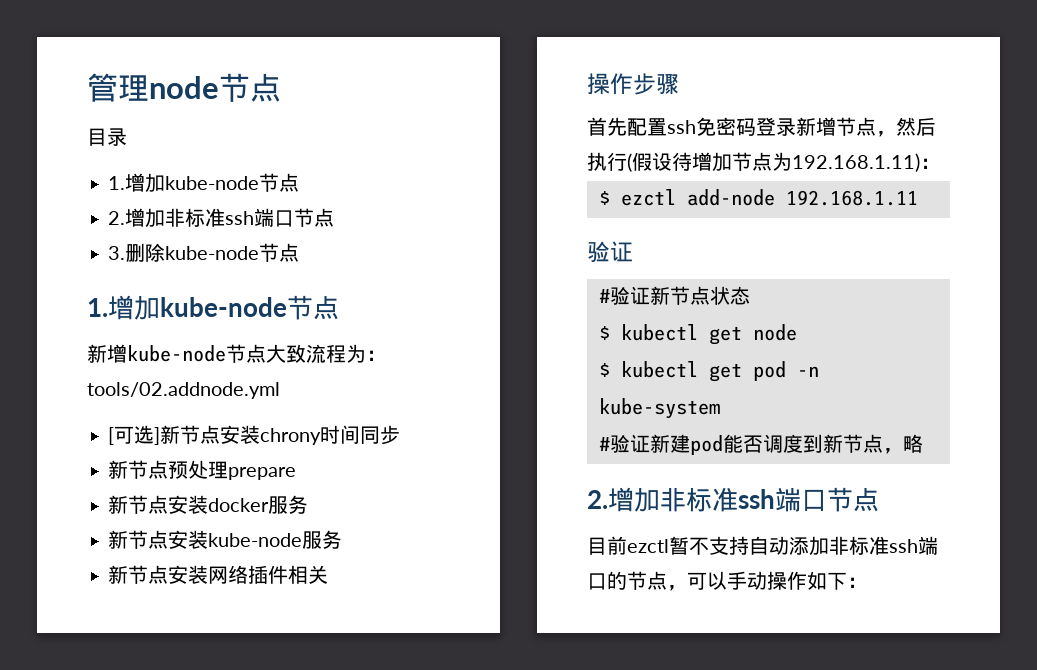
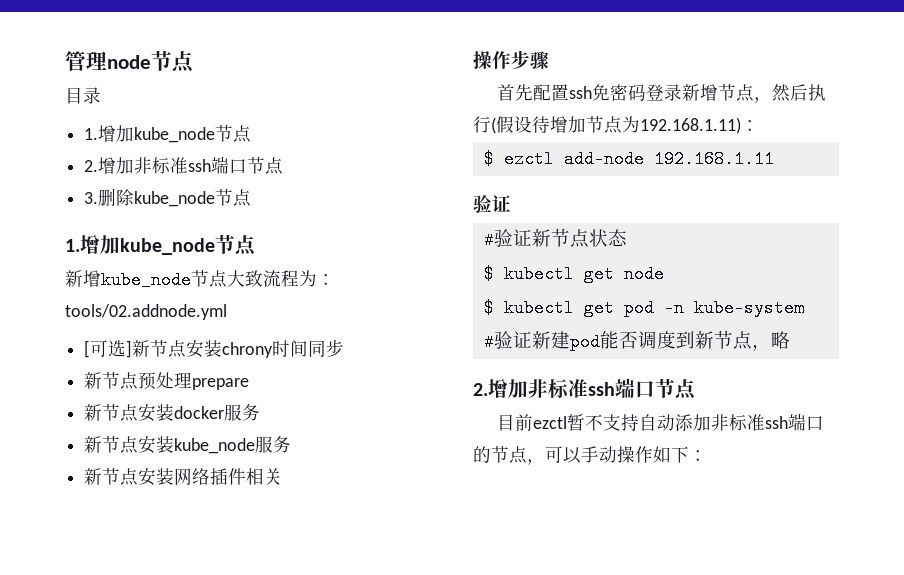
  目录
- 1.增加kube-node节点
+ 1.增加kube_node节点
- 3.删除kube-node节点
- 1.增加kube-node节点
+ 3.删除kube_node节点
+ 1.增加kube_node节点
- 新增kube-node节点大致流程为：tools/02.addnode.yml
+ 新增kube_node节点大致流程为：tools/02.addnode.yml
- 新节点安装kube-node服务
+ 新节点安装kube_node服务

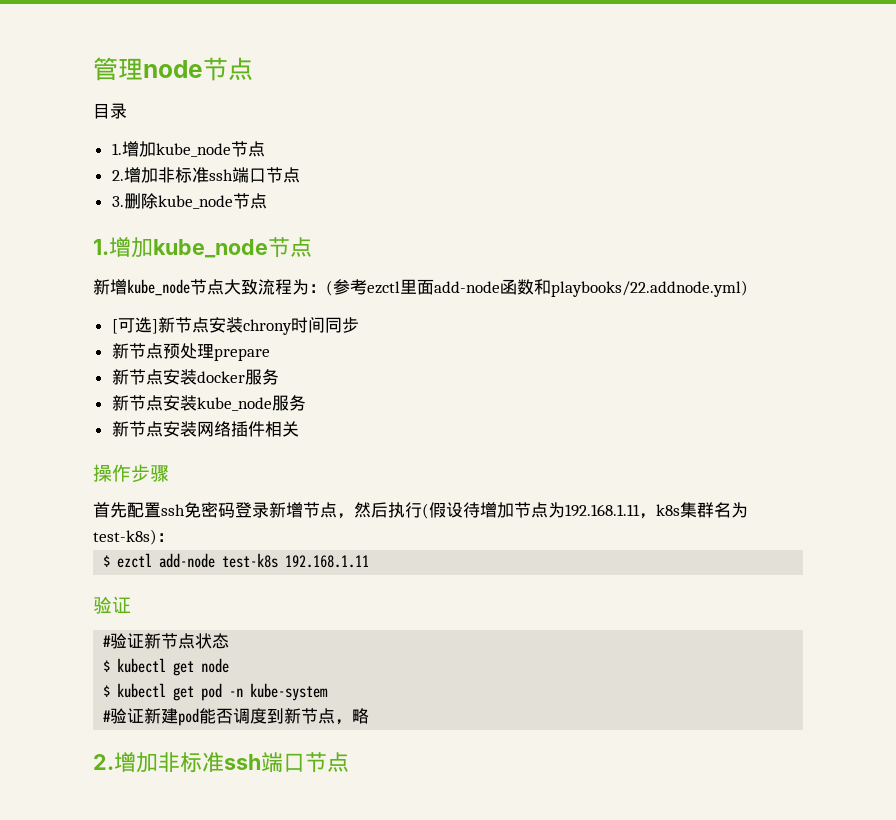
- 新增kube_node节点大致流程为：tools/02.addnode.yml
+ 新增kube_node节点大致流程为：(参考ezctl里面add-node函数和playbooks/22.addnode.yml)
- 首先配置ssh免密码登录新增节点，然后执行(假设待增加节点为192.168.1.11)：
+ 首先配置ssh免密码登录新增节点，然后执行(假设待增加节点为192.168.1.11，k8s集群名为test-k8s)：
- $ ezctl add-node 192.168.1.11
+ $ ezctl add-node test-k8s 192.168.1.11
- 目前ezctl暂不支持自动添加非标准ssh端口的节点，可以手动操作如下：

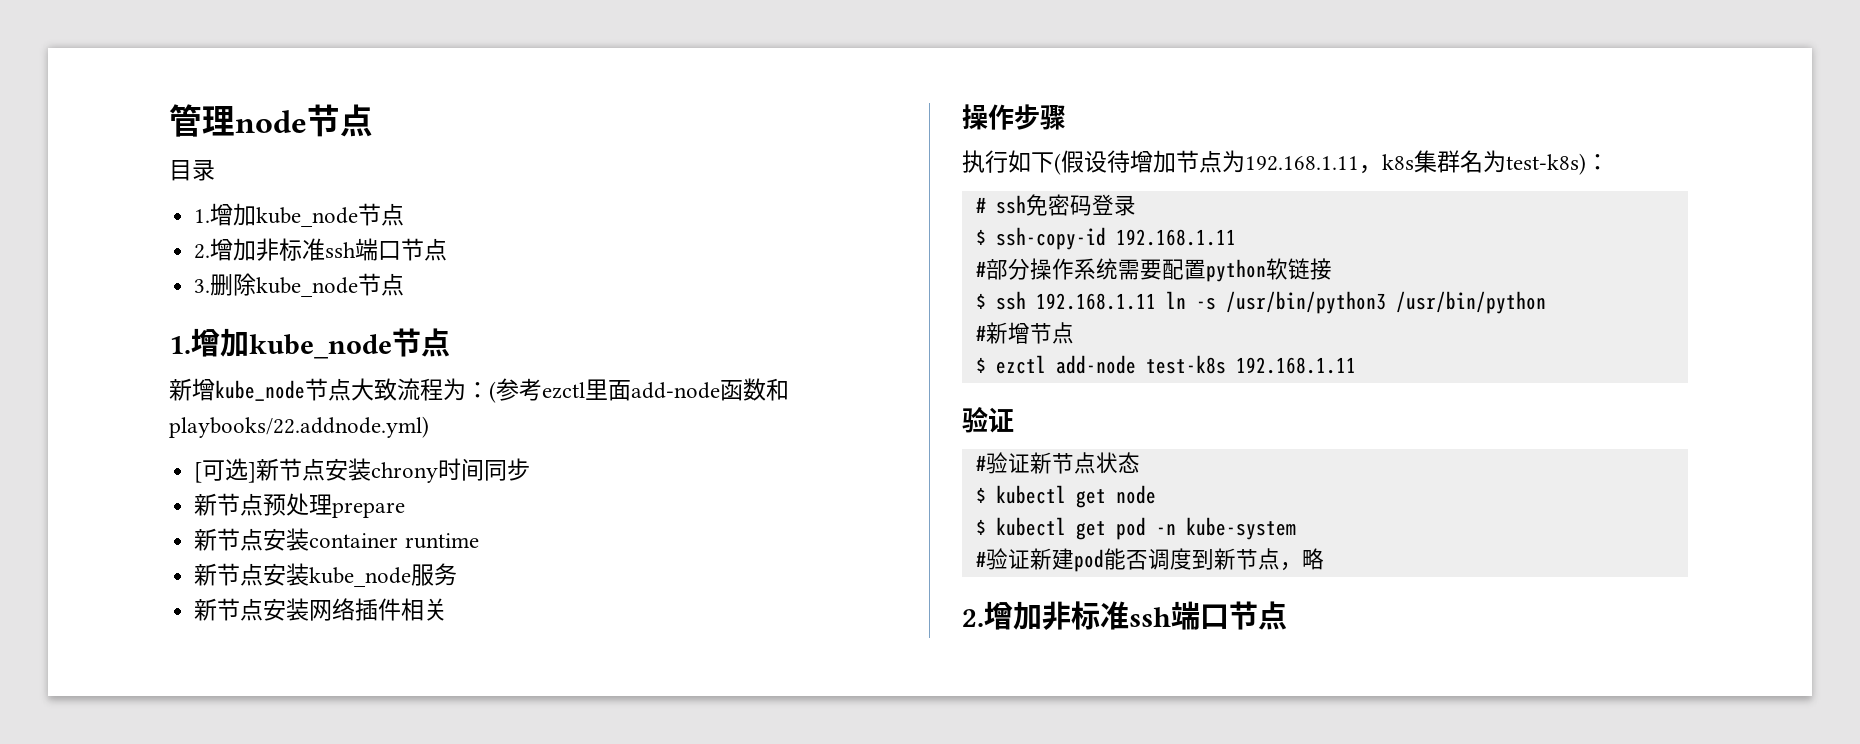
- 新节点安装docker服务
+ 新节点安装container runtime
- 首先配置ssh免密码登录新增节点，然后执行(假设待增加节点为192.168.1.11，k8s集群名为test-k8s)：
+ 执行如下(假设待增加节点为192.168.1.11，k8s集群名为test-k8s)：
+ # ssh免密码登录
+ $ ssh-copy-id 192.168.1.11
+ #部分操作系统需要配置python软链接
+ $ ssh 192.168.1.11 ln -s /usr/bin/python3 /usr/bin/python
+ #新增节点

